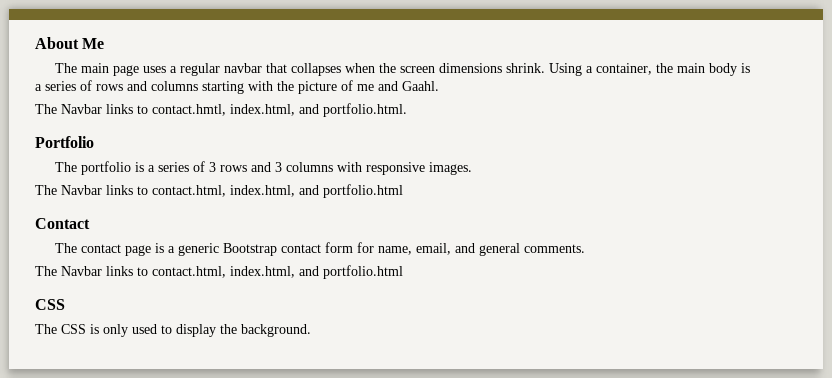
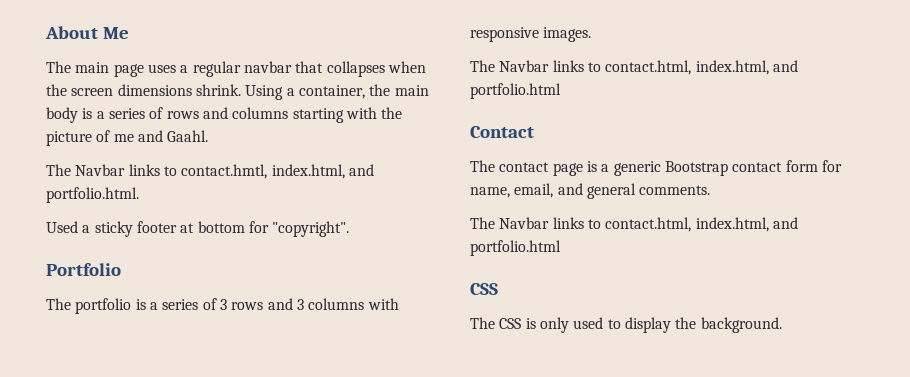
+ Used a sticky footer at bottom for "copyright".

